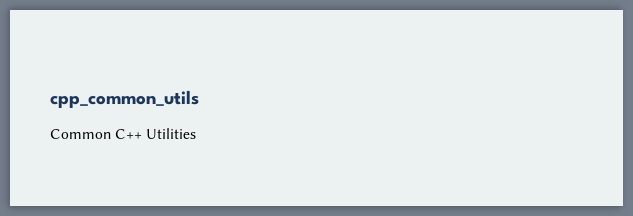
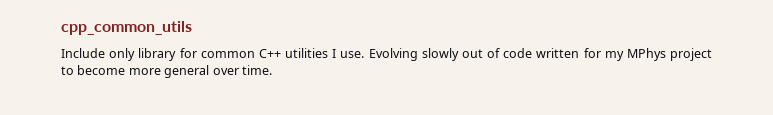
- Common C++ Utilities
+ Include only library for common C++ utilities I use. Evolving slowly out of code written for my MPhys project to become more general over time.

